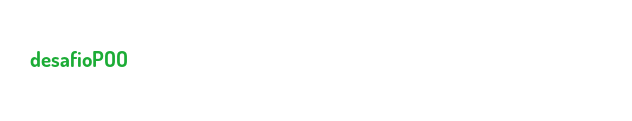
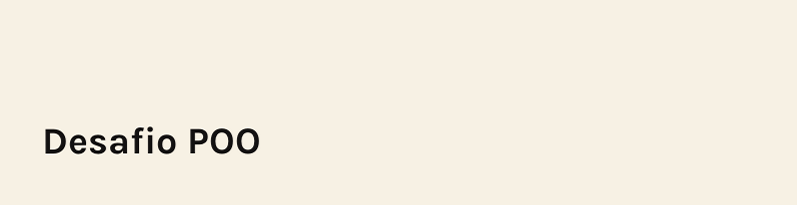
- desafioPOO
+ Desafio POO

